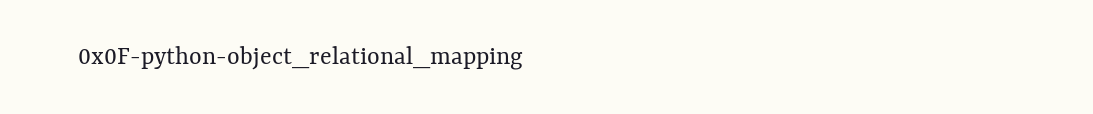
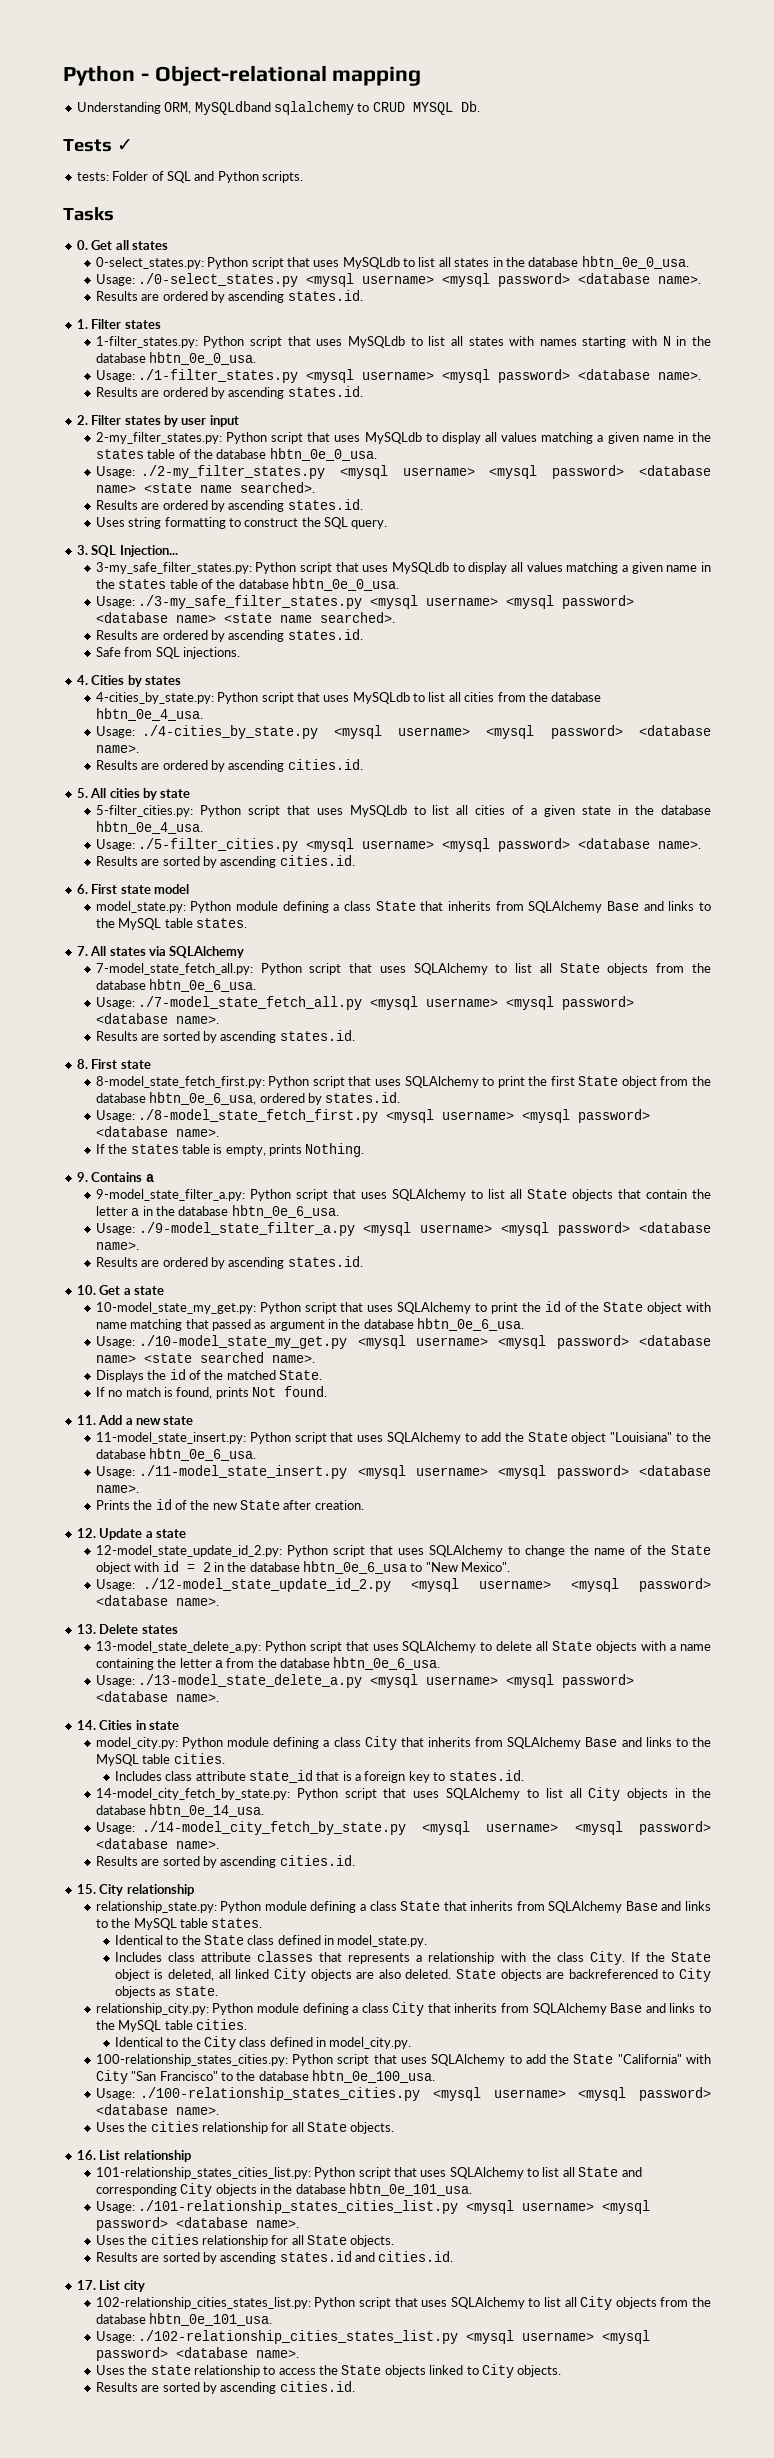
- 0x0F-python-object_relational_mapping
+ Python - Object-relational mapping
+ Understanding ORM, MySQLdband sqlalchemy to CRUD MYSQL Db.
+ Tests ✓
+ tests: Folder of SQL and Python scripts.
+ Tasks
+ 0. Get all states
+ 0-select_states.py: Python script that uses MySQLdb to list all states in the database hbtn_0e_0_usa.
+ Usage: ./0-select_states.py <mysql username> <mysql password> <database name>.
+ Results are ordered by ascending states.id.
+ 1. Filter states
+ 1-filter_states.py: Python script that uses MySQLdb to list all states with names starting with N in the database hbtn_0e_0_usa.
+ Usage: ./1-filter_states.py <mysql username> <mysql password> <database name>.
+ Results are ordered by ascending states.id.
+ 2. Filter states by user input
+ 2-my_filter_states.py: Python script that uses MySQLdb to display all values matching a given name in the states table of the database hbtn_0e_0_usa.
+ Usage: ./2-my_filter_states.py <mysql username> <mysql password> <database name> <state name searched>.
+ Results are ordered by ascending states.id.
+ Uses string formatting to construct the SQL query.
+ 3. SQL Injection...
+ 3-my_safe_filter_states.py: Python script that uses MySQLdb to display all values matching a given name in the states table of the database hbtn_0e_0_usa.
+ Usage: ./3-my_safe_filter_states.py <mysql username> <mysql password> <database name> <state name searched>.
+ Results are ordered by ascending states.id.
+ Safe from SQL injections.
+ 4. Cities by states
+ 4-cities_by_state.py: Python script that uses MySQLdb to list all cities from the database hbtn_0e_4_usa.
+ Usage: ./4-cities_by_state.py <mysql username> <mysql password> <database name>.
+ Results are ordered by ascending cities.id.
+ 5. All cities by state
+ 5-filter_cities.py: Python script that uses MySQLdb to list all cities of a given state in the database hbtn_0e_4_usa.
+ Usage: ./5-filter_cities.py <mysql username> <mysql password> <database name>.
+ Results are sorted by ascending cities.id.
+ 6. First state model
+ model_state.py: Python module defining a class State that inherits from SQLAlchemy Base and links to the MySQL table states.
+ 7. All states via SQLAlchemy
+ 7-model_state_fetch_all.py: Python script that uses SQLAlchemy to list all State objects from the database hbtn_0e_6_usa.
+ Usage: ./7-model_state_fetch_all.py <mysql username> <mysql password> <database name>.
+ Results are sorted by ascending states.id.
+ 8. First state
+ 8-model_state_fetch_first.py: Python script that uses SQLAlchemy to print the first State object from the database hbtn_0e_6_usa, ordered by states.id.
+ Usage: ./8-model_state_fetch_first.py <mysql username> <mysql password> <database name>.
+ If the states table is empty, prints Nothing.
+ 9. Contains a
+ 9-model_state_filter_a.py: Python script that uses SQLAlchemy to list all State objects that contain the letter a in the database hbtn_0e_6_usa.
+ Usage: ./9-model_state_filter_a.py <mysql username> <mysql password> <database name>.
+ Results are ordered by ascending states.id.
+ 10. Get a state
+ 10-model_state_my_get.py: Python script that uses SQLAlchemy to print the id of the State object with name matching that passed as argument in the database hbtn_0e_6_usa.
+ Usage: ./10-model_state_my_get.py <mysql username> <mysql password> <database name> <state searched name>.
+ Displays the id of the matched State.
+ If no match is found, prints Not found.
+ 11. Add a new state
+ 11-model_state_insert.py: Python script that uses SQLAlchemy to add the State object "Louisiana" to the database hbtn_0e_6_usa.
+ Usage: ./11-model_state_insert.py <mysql username> <mysql password> <database name>.
+ Prints the id of the new State after creation.
+ 12. Update a state
+ 12-model_state_update_id_2.py: Python script that uses SQLAlchemy to change the name of the State object with id = 2 in the database hbtn_0e_6_usa to "New Mexico".
+ Usage: ./12-model_state_update_id_2.py <mysql username> <mysql password> <database name>.
+ 13. Delete states
+ 13-model_state_delete_a.py: Python script that uses SQLAlchemy to delete all State objects with a name containing the letter a from the database hbtn_0e_6_usa.
+ Usage: ./13-model_state_delete_a.py <mysql username> <mysql password> <database name>.
+ 14. Cities in state
+ model_city.py: Python module defining a class City that inherits from SQLAlchemy Base and links to the MySQL table cities.
+ Includes class attribute state_id that is a foreign key to states.id.
+ 14-model_city_fetch_by_state.py: Python script that uses SQLAlchemy to list all City objects in the database hbtn_0e_14_usa.
+ Usage: ./14-model_city_fetch_by_state.py <mysql username> <mysql password> <database name>.
+ Results are sorted by ascending cities.id.
+ 15. City relationship
+ relationship_state.py: Python module defining a class State that inherits from SQLAlchemy Base and links to the MySQL table states.
+ Identical to the State class defined in model_state.py.
+ Includes class attribute classes that represents a relationship with the class City. If the State object is deleted, all linked City objects are also deleted. State objects are backreferenced to City objects as state.
+ relationship_city.py: Python module defining a class City that inherits from SQLAlchemy Base and links to the MySQL table cities.
+ Identical to the City class defined in model_city.py.
+ 100-relationship_states_cities.py: Python script that uses SQLAlchemy to add the State "California" with City "San Francisco" to the database hbtn_0e_100_usa.
+ Usage: ./100-relationship_states_cities.py <mysql username> <mysql password> <database name>.
+ Uses the cities relationship for all State objects.
+ 16. List relationship
+ 101-relationship_states_cities_list.py: Python script that uses SQLAlchemy to list all State and corresponding City objects in the database hbtn_0e_101_usa.
+ Usage: ./101-relationship_states_cities_list.py <mysql username> <mysql password> <database name>.
+ Uses the cities relationship for all State objects.
+ Results are sorted by ascending states.id and cities.id.
+ 17. List city
+ 102-relationship_cities_states_list.py: Python script that uses SQLAlchemy to list all City objects from the database hbtn_0e_101_usa.
+ Usage: ./102-relationship_cities_states_list.py <mysql username> <mysql password> <database name>.
+ Uses the state relationship to access the State objects linked to City objects.
+ Results are sorted by ascending cities.id.

